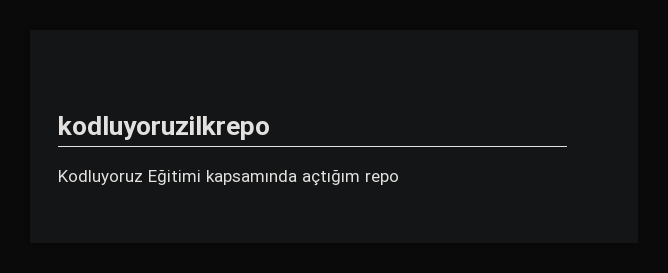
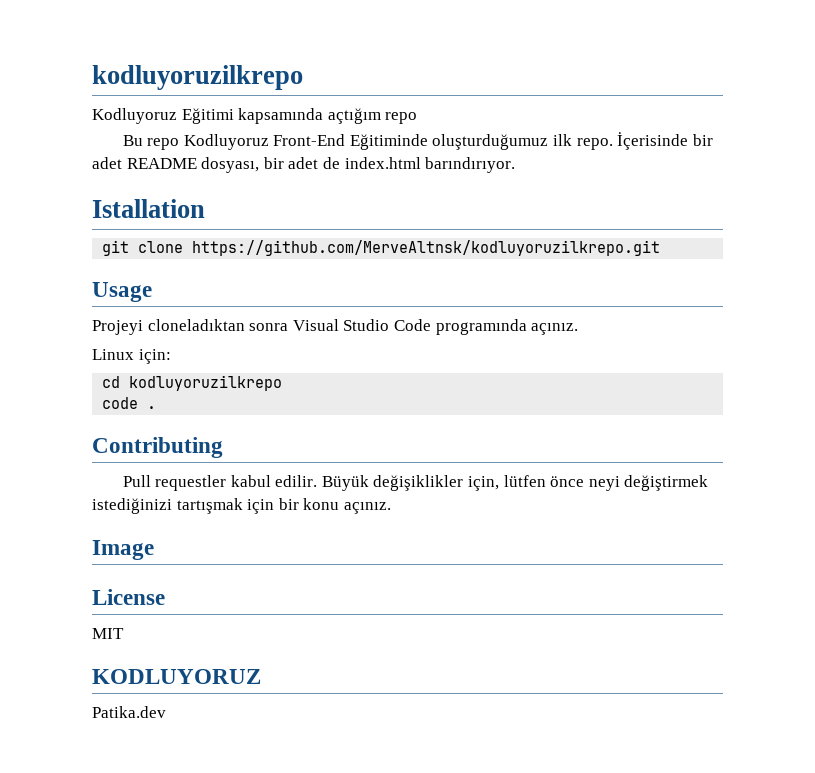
+ Bu repo Kodluyoruz Front-End Eğitiminde oluşturduğumuz ilk repo. İçerisinde bir adet README dosyası, bir adet de index.html barındırıyor.
+ Istallation
+ git clone https://github.com/MerveAltnsk/kodluyoruzilkrepo.git
+ Usage
+ Projeyi cloneladıktan sonra Visual Studio Code programında açınız.
+ Linux için:
+ cd kodluyoruzilkrepo
+ code .
+ Contributing
+ Pull requestler kabul edilir. Büyük değişiklikler için, lütfen önce neyi değiştirmek istediğinizi tartışmak için bir konu açınız.
+ Image
+ License
+ MIT
+ KODLUYORUZ
+ Patika.dev

